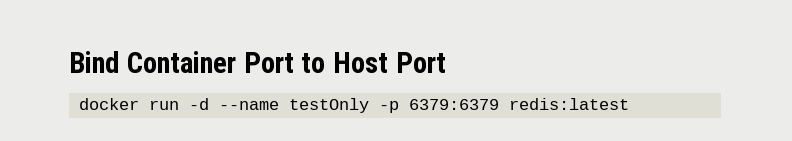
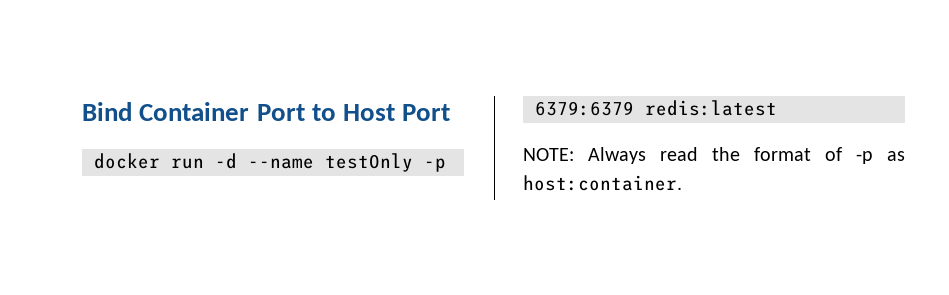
+ NOTE: Always read the format of -p as host:container.

